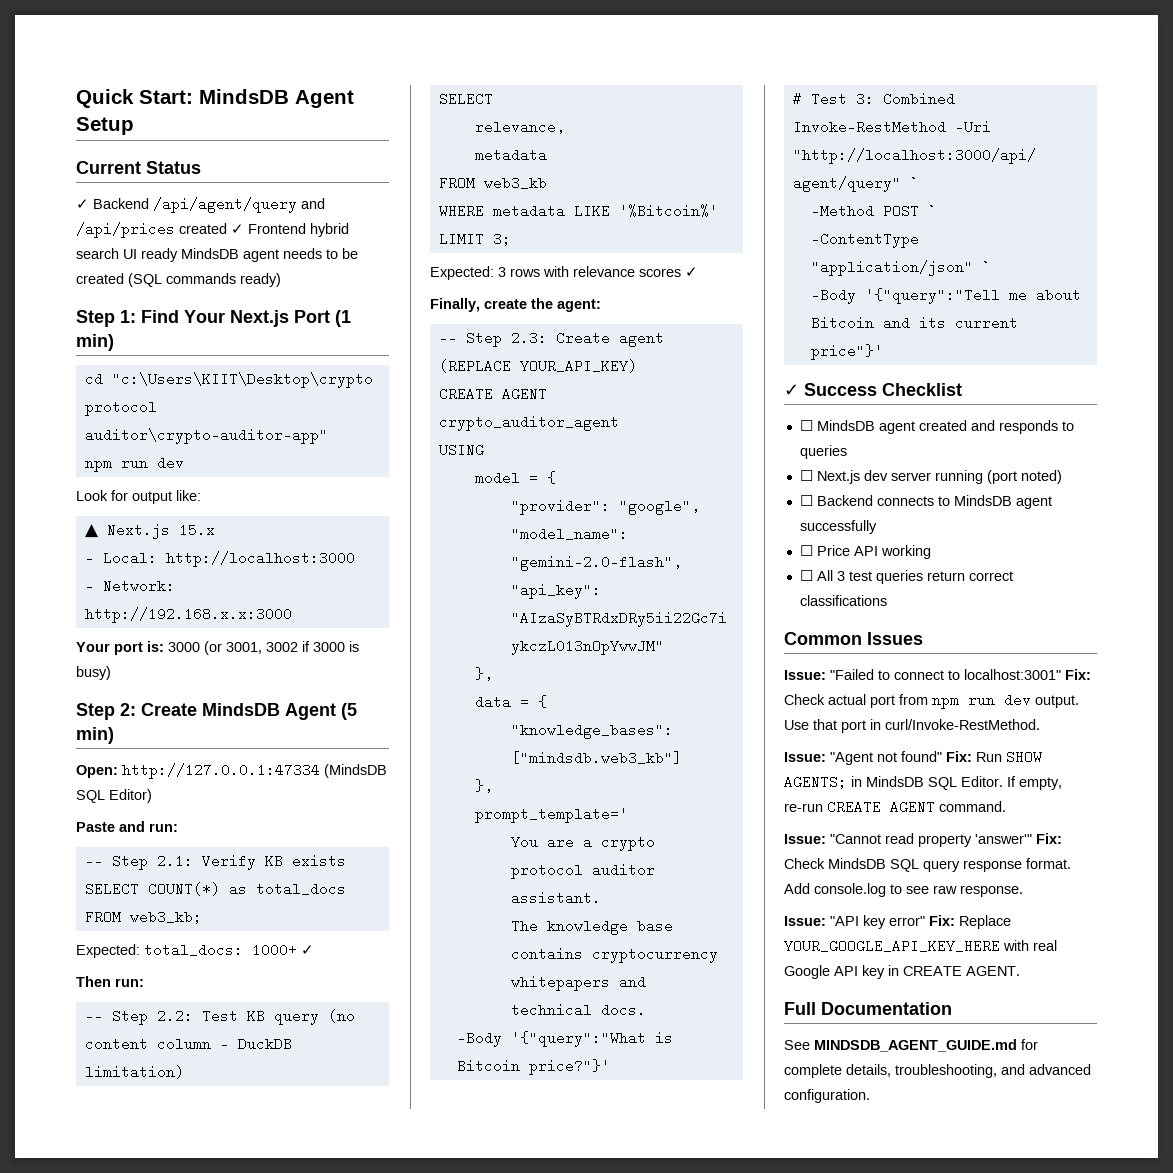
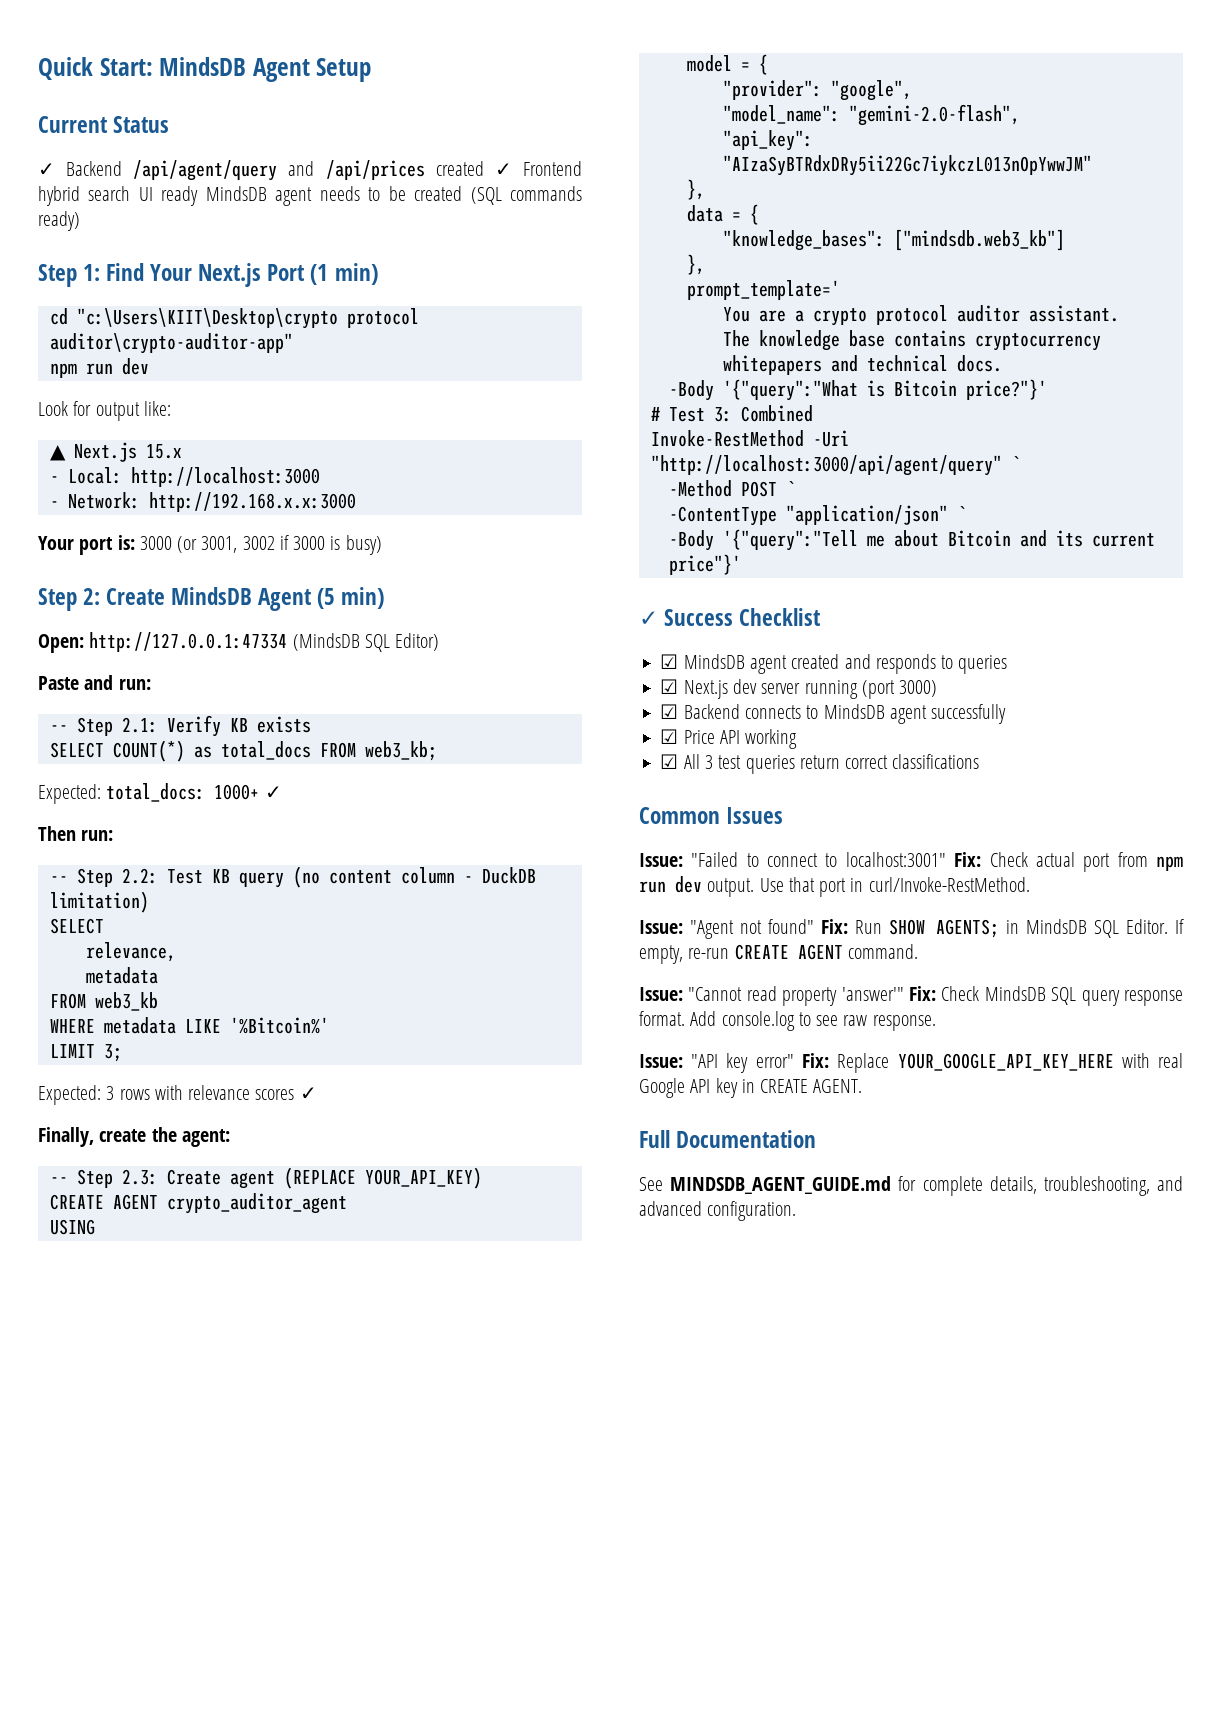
- ☐ MindsDB agent created and responds to queries
+ ☑ MindsDB agent created and responds to queries
- ☐ Next.js dev server running (port noted)
- ☐ Backend connects to MindsDB agent successfully
+ ☑ Next.js dev server running (port 3000)
+ ☑ Backend connects to MindsDB agent successfully
- ☐ Price API working
+ ☑ Price API working
- ☐ All 3 test queries return correct classifications
+ ☑ All 3 test queries return correct classifications

